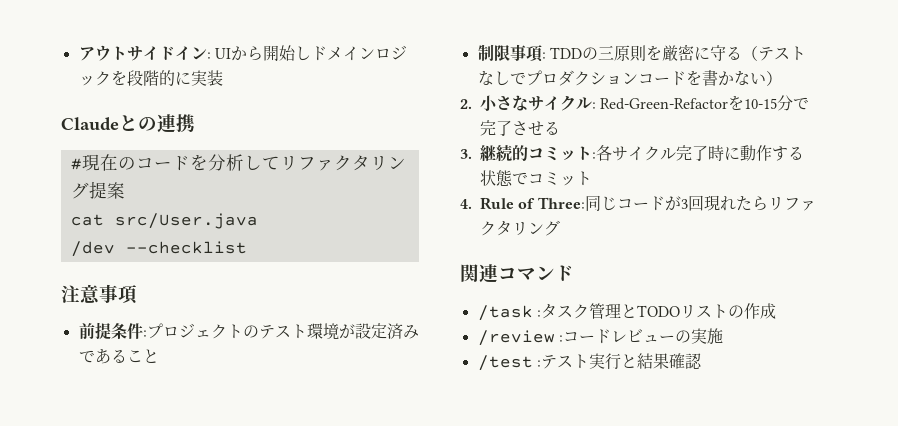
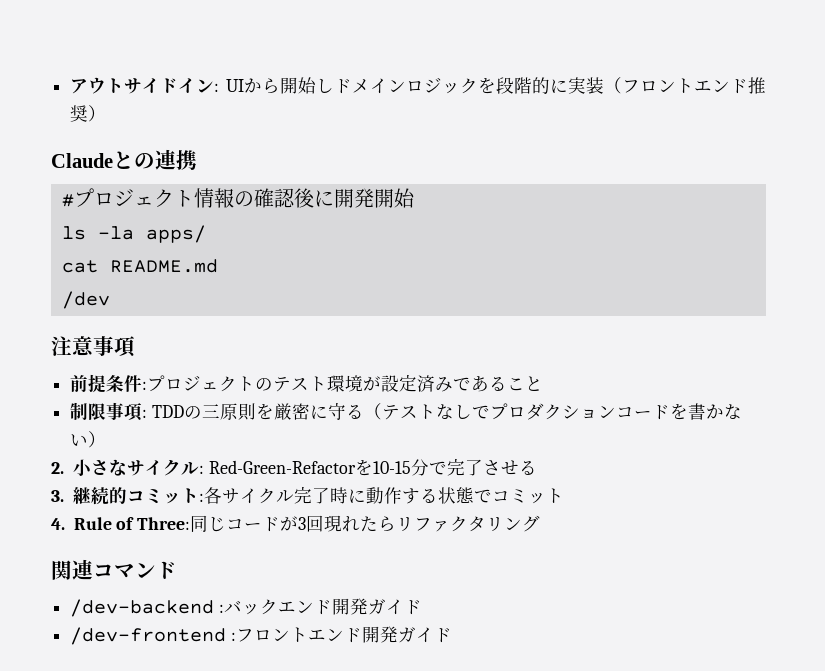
- アウトサイドイン: UIから開始しドメインロジックを段階的に実装
+ アウトサイドイン: UIから開始しドメインロジックを段階的に実装（フロントエンド推奨）
- #現在のコードを分析してリファクタリング提案
+ #プロジェクト情報の確認後に開発開始
+ ls -la apps/
- cat src/User.java
+ cat README.md
- /dev --checklist
+ /dev
- /task :タスク管理とTODOリストの作成
- /review :コードレビューの実施
- /test :テスト実行と結果確認
+ /dev-backend :バックエンド開発ガイド
+ /dev-frontend :フロントエンド開発ガイド

